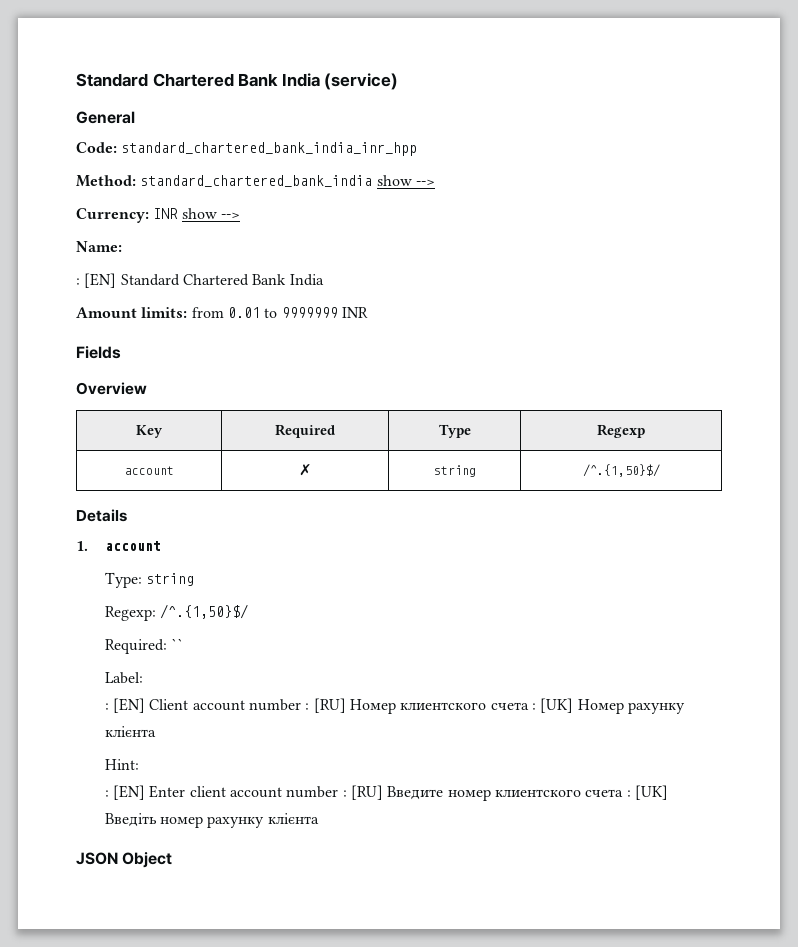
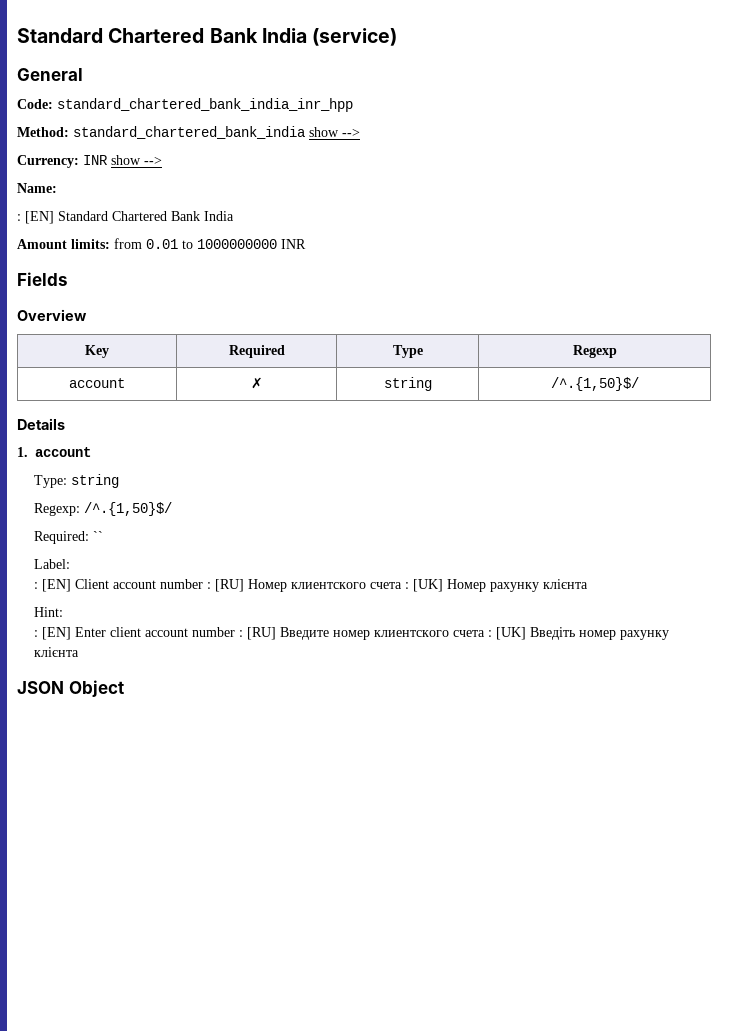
- Amount limits: from 0.01 to 9999999 INR
+ Amount limits: from 0.01 to 1000000000 INR

